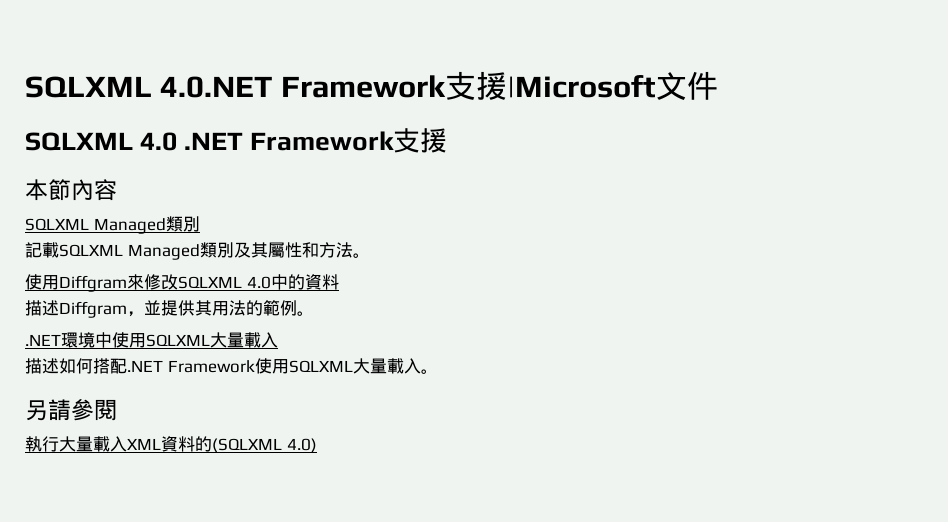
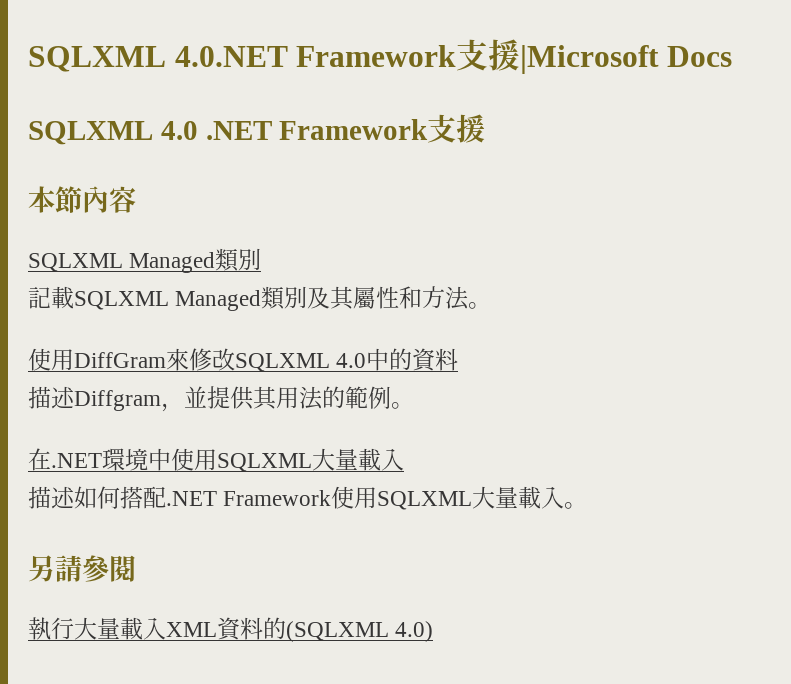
- SQLXML 4.0.NET Framework支援|Microsoft文件
+ SQLXML 4.0.NET Framework支援|Microsoft Docs
- 使用Diffgram來修改SQLXML 4.0中的資料
+ 使用DiffGram來修改SQLXML 4.0中的資料
- .NET環境中使用SQLXML大量載入
+ 在.NET環境中使用SQLXML大量載入

